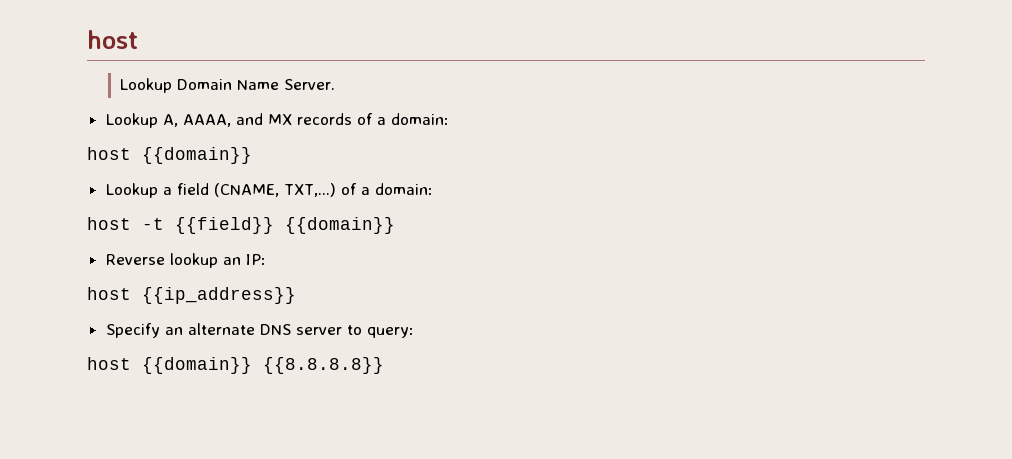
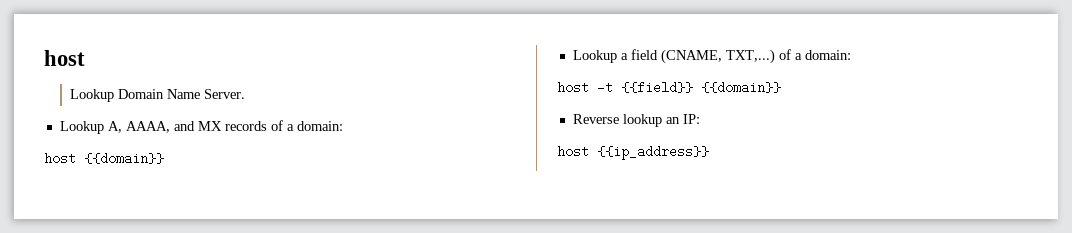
- Specify an alternate DNS server to query:
- host {{domain}} {{8.8.8.8}}

